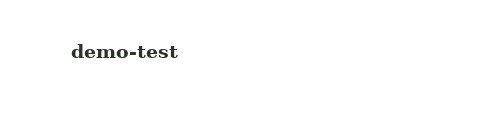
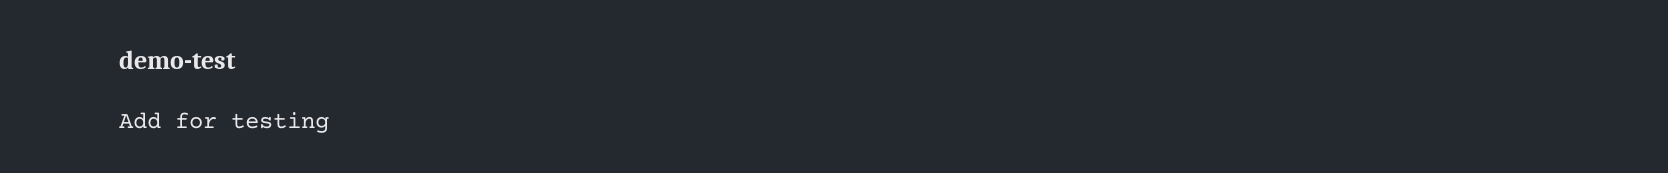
+ Add for testing

